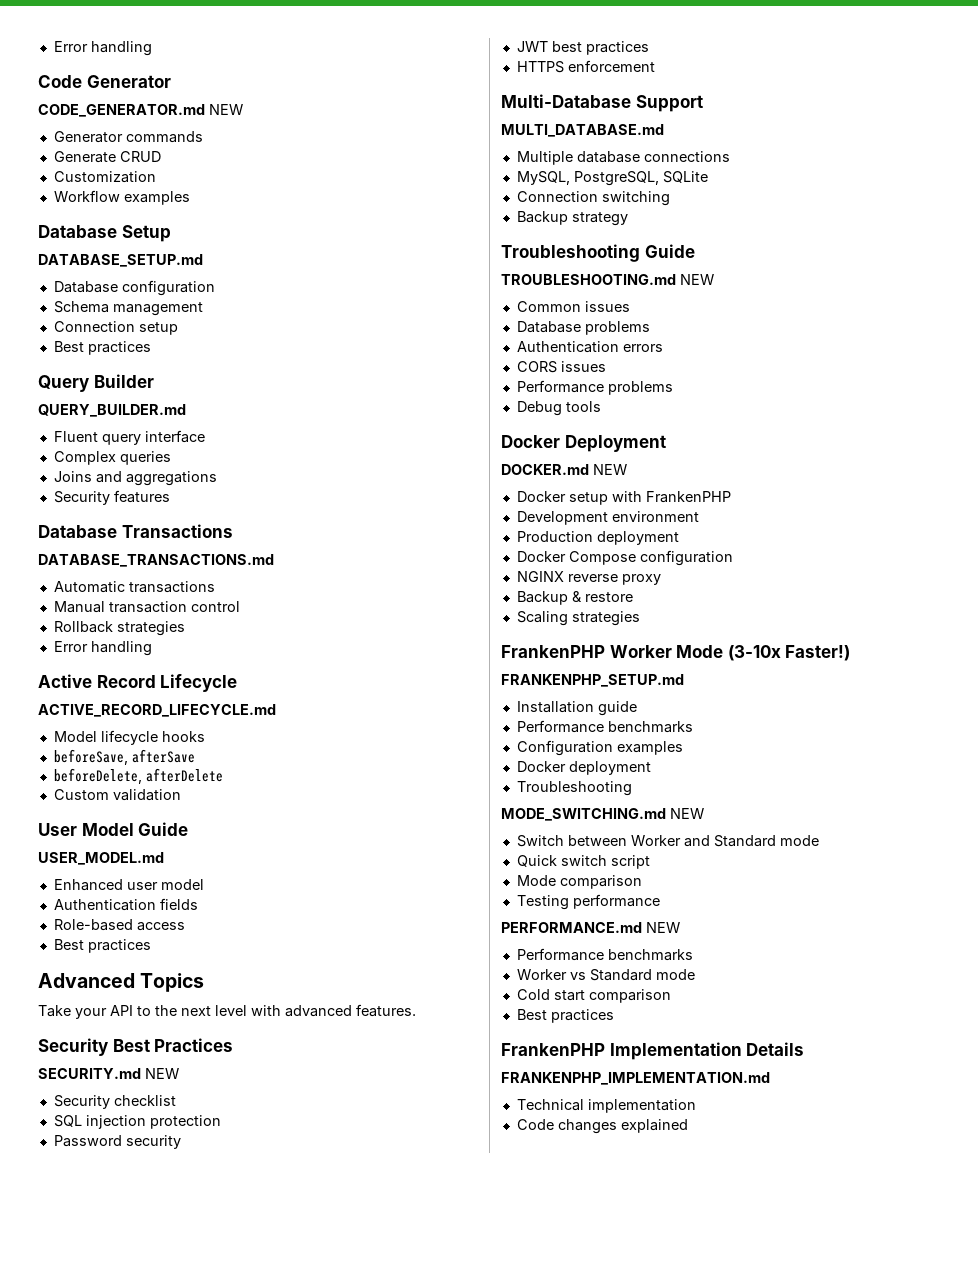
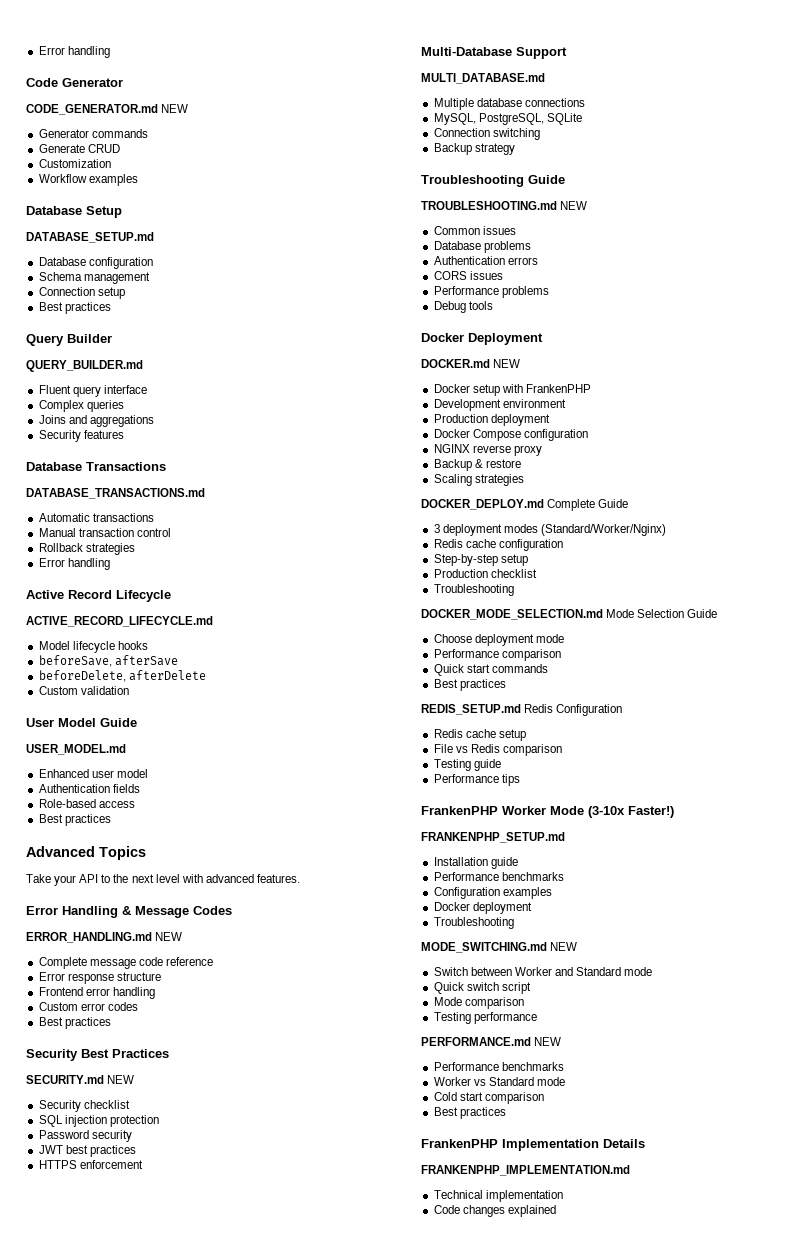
+ Error Handling & Message Codes
+ ERROR_HANDLING.md NEW
+ Complete message code reference
+ Error response structure
+ Frontend error handling
+ Custom error codes
+ Best practices
+ DOCKER_DEPLOY.md Complete Guide
+ 3 deployment modes (Standard/Worker/Nginx)
+ Redis cache configuration
+ Step-by-step setup
+ Production checklist
+ Troubleshooting
+ DOCKER_MODE_SELECTION.md Mode Selection Guide
+ Choose deployment mode
+ Performance comparison
+ Quick start commands
+ Best practices
+ REDIS_SETUP.md Redis Configuration
+ Redis cache setup
+ File vs Redis comparison
+ Testing guide
+ Performance tips

